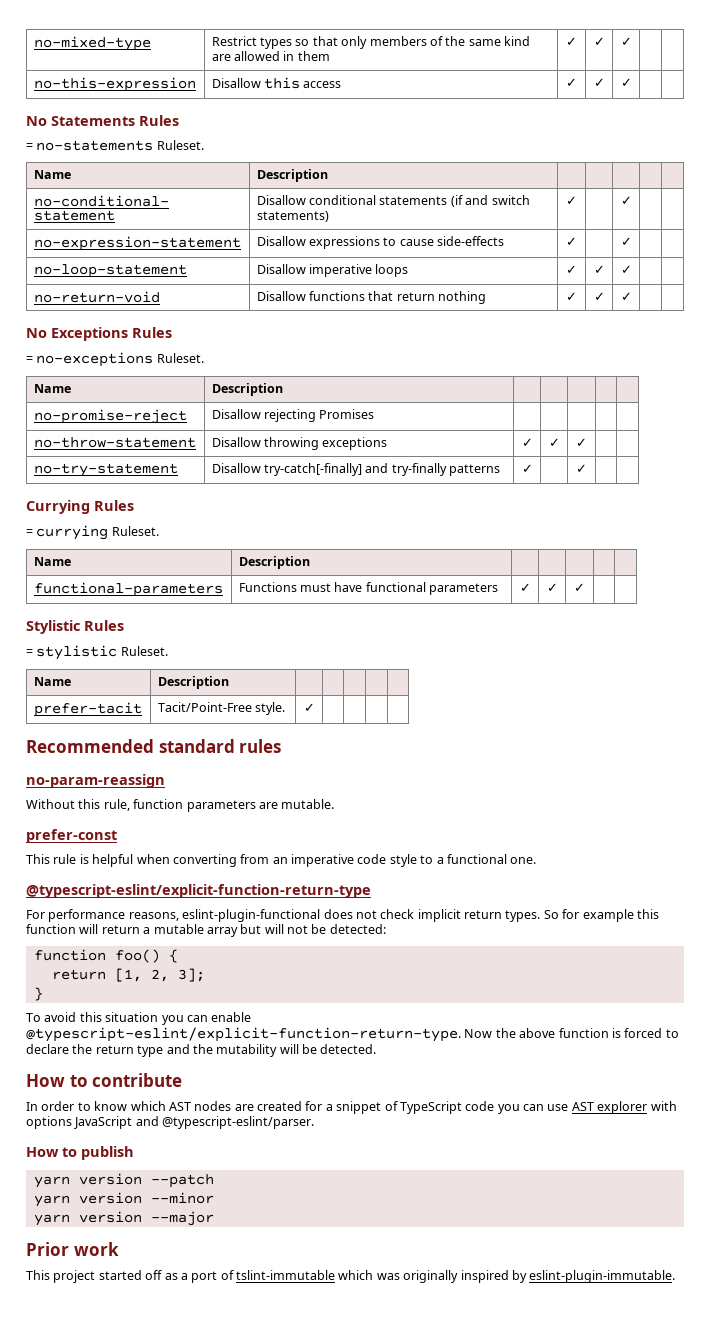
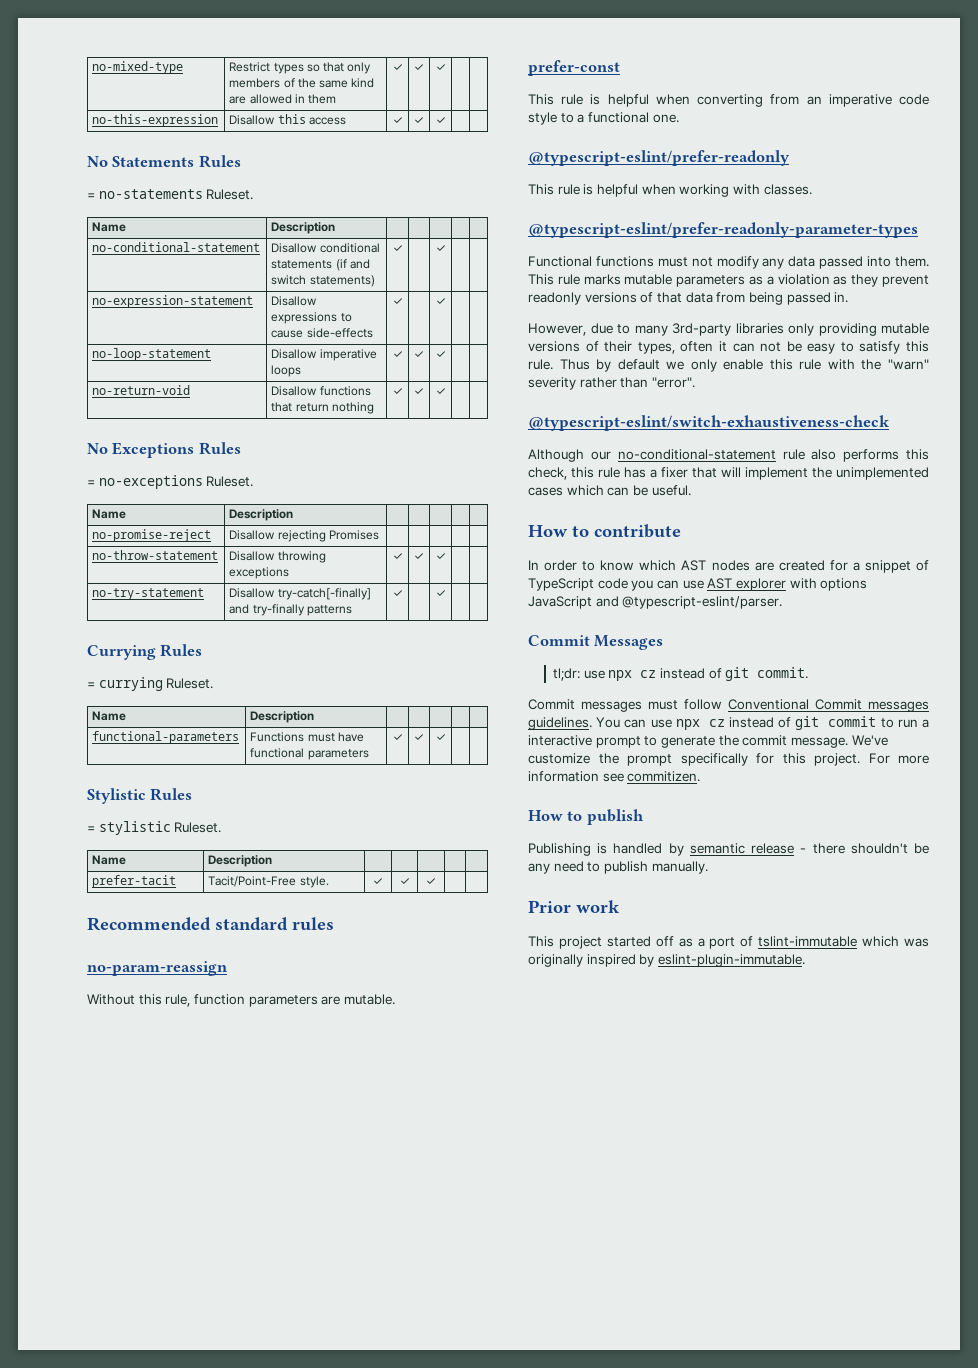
- prefer-tacit | Tacit/Point-Free style. | ✓ | | | |
+ prefer-tacit | Tacit/Point-Free style. | ✓ | ✓ | ✓ | |
- @typescript-eslint/explicit-function-return-type
- For performance reasons, eslint-plugin-functional does not check implicit return types. So for example this function will return a mutable array but will not be detected:
- function foo() {
- return [1, 2, 3];
- }
- To avoid this situation you can enable @typescript-eslint/explicit-function-return-type. Now the above function is forced to declare the return type and the mutability will be detected.
+ @typescript-eslint/prefer-readonly
+ This rule is helpful when working with classes.
+ @typescript-eslint/prefer-readonly-parameter-types
+ Functional functions must not modify any data passed into them. This rule marks mutable parameters as a violation as they prevent readonly versions of that data from being passed in.
+ However, due to many 3rd-party libraries only providing mutable versions of their types, often it can not be easy to satisfy this rule. Thus by default we only enable this rule with the "warn" severity rather than "error".
+ @typescript-eslint/switch-exhaustiveness-check
+ Although our no-conditional-statement rule also performs this check, this rule has a fixer that will implement the unimplemented cases which can be useful.
+ Commit Messages
+ tl;dr: use npx cz instead of git commit.
+ Commit messages must follow Conventional Commit messages guidelines. You can use npx cz instead of git commit to run a interactive prompt to generate the commit message. We've customize the prompt specifically for this project. For more information see commitizen.
  How to publish
- yarn version --patch
- yarn version --minor
- yarn version --major
+ Publishing is handled by semantic release - there shouldn't be any need to publish manually.

